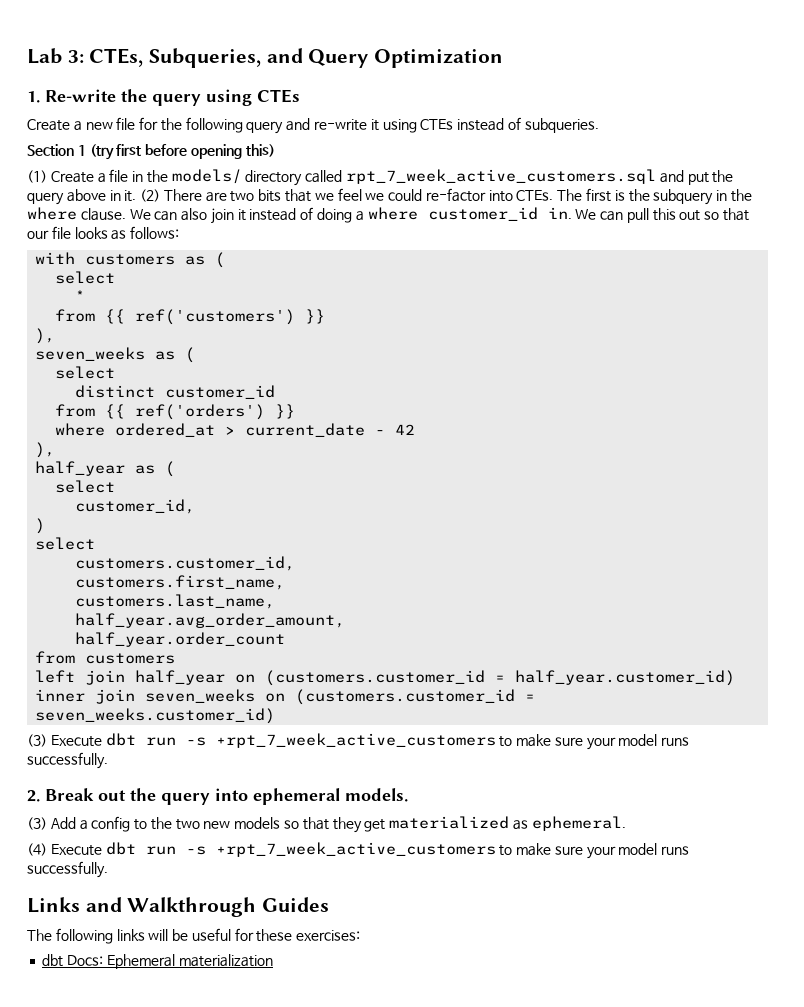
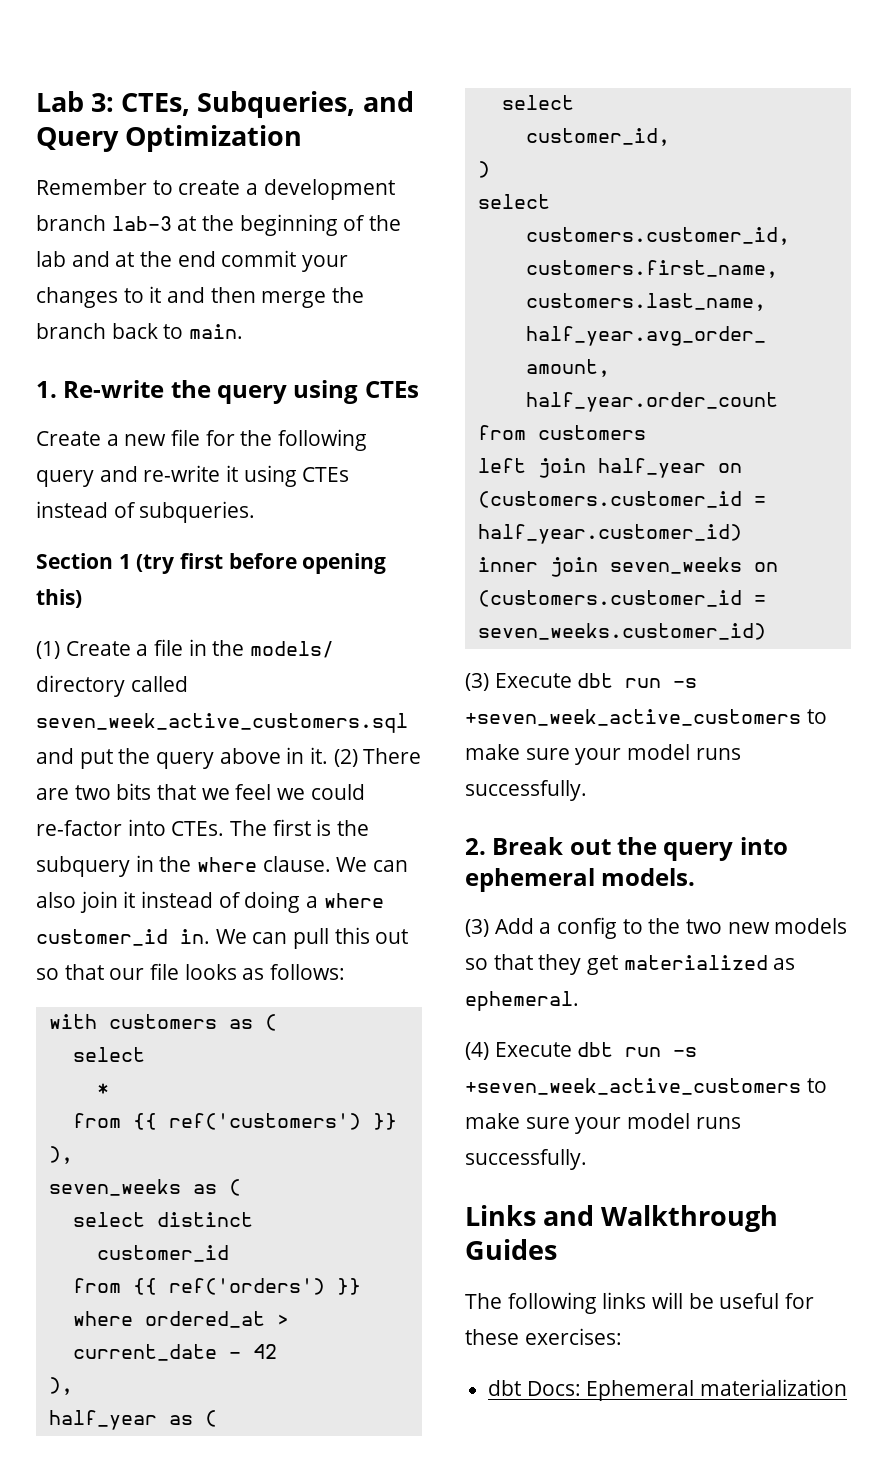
+ Remember to create a development branch lab-3 at the beginning of the lab and at the end commit your changes to it and then merge the branch back to main.
- (1) Create a file in the models/ directory called rpt_7_week_active_customers.sql and put the query above in it.
+ (1) Create a file in the models/ directory called seven_week_active_customers.sql and put the query above in it.
  seven_weeks as (
- select
- distinct customer_id
+ select distinct
+ customer_id
- (3) Execute dbt run -s +rpt_7_week_active_customers to make sure your model runs successfully.
+ (3) Execute dbt run -s +seven_week_active_customers to make sure your model runs successfully.
- (4) Execute dbt run -s +rpt_7_week_active_customers to make sure your model runs successfully.
+ (4) Execute dbt run -s +seven_week_active_customers to make sure your model runs successfully.

